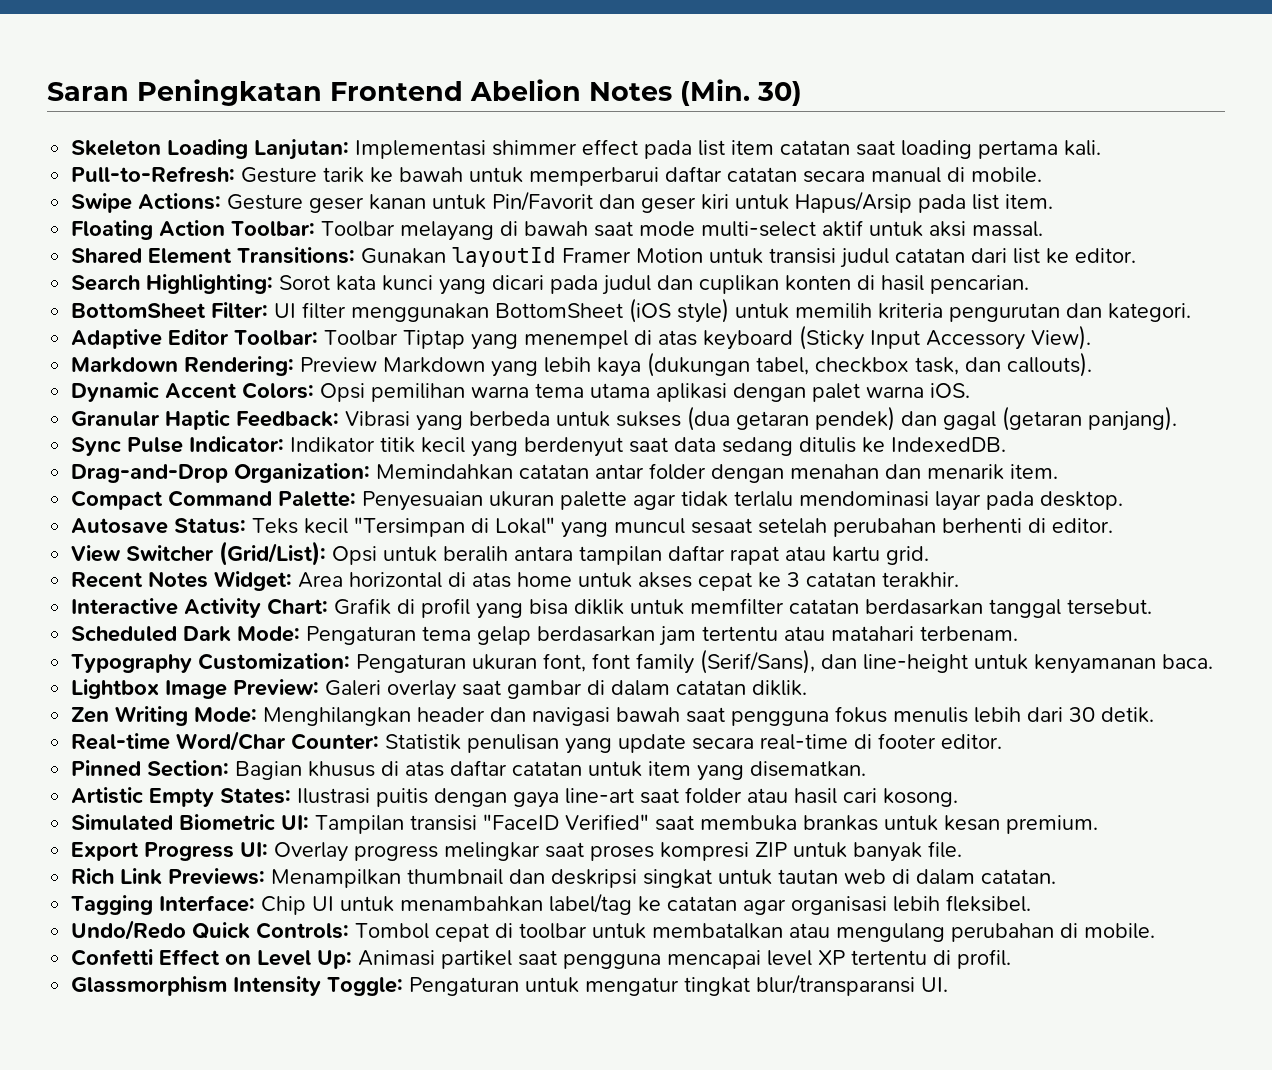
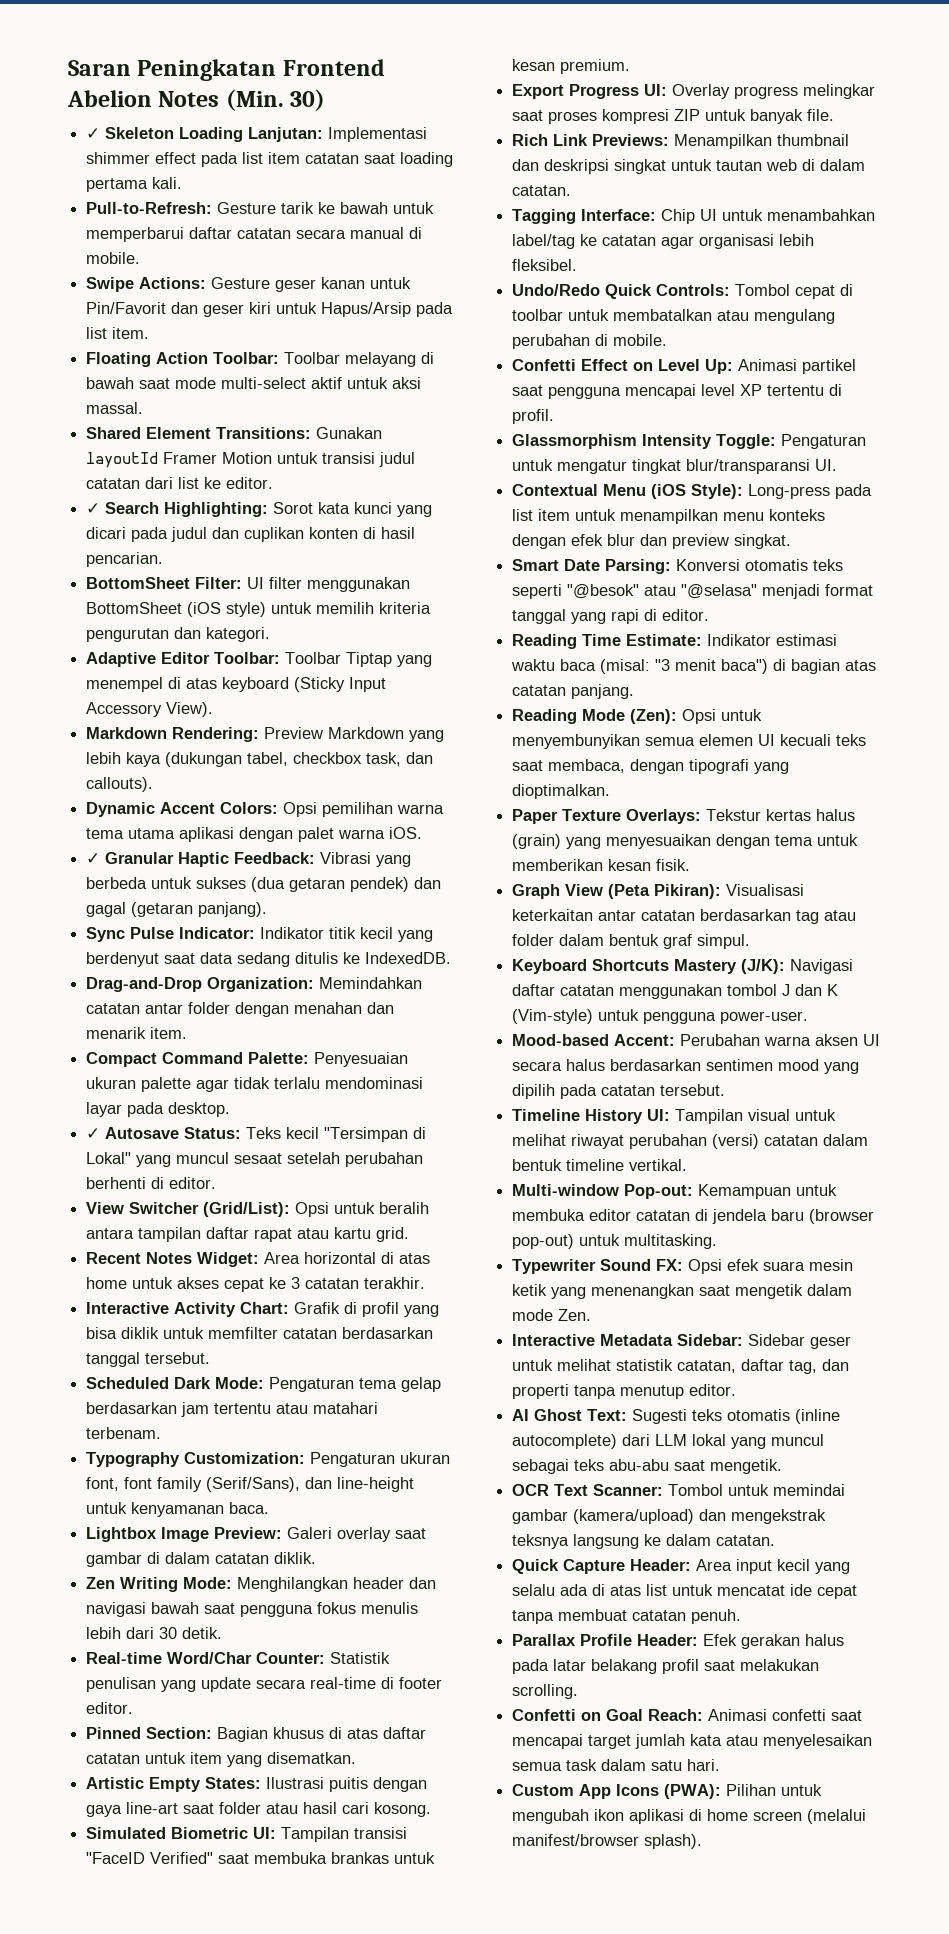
- Skeleton Loading Lanjutan: Implementasi shimmer effect pada list item catatan saat loading pertama kali.
+ ✓ Skeleton Loading Lanjutan: Implementasi shimmer effect pada list item catatan saat loading pertama kali.
- Search Highlighting: Sorot kata kunci yang dicari pada judul dan cuplikan konten di hasil pencarian.
+ ✓ Search Highlighting: Sorot kata kunci yang dicari pada judul dan cuplikan konten di hasil pencarian.
- Granular Haptic Feedback: Vibrasi yang berbeda untuk sukses (dua getaran pendek) dan gagal (getaran panjang).
+ ✓ Granular Haptic Feedback: Vibrasi yang berbeda untuk sukses (dua getaran pendek) dan gagal (getaran panjang).
- Autosave Status: Teks kecil "Tersimpan di Lokal" yang muncul sesaat setelah perubahan berhenti di editor.
+ ✓ Autosave Status: Teks kecil "Tersimpan di Lokal" yang muncul sesaat setelah perubahan berhenti di editor.
+ Contextual Menu (iOS Style): Long-press pada list item untuk menampilkan menu konteks dengan efek blur dan preview singkat.
+ Smart Date Parsing: Konversi otomatis teks seperti "@besok" atau "@selasa" menjadi format tanggal yang rapi di editor.
+ Reading Time Estimate: Indikator estimasi waktu baca (misal: "3 menit baca") di bagian atas catatan panjang.
+ Reading Mode (Zen): Opsi untuk menyembunyikan semua elemen UI kecuali teks saat membaca, dengan tipografi yang dioptimalkan.
+ Paper Texture Overlays: Tekstur kertas halus (grain) yang menyesuaikan dengan tema untuk memberikan kesan fisik.
+ Graph View (Peta Pikiran): Visualisasi keterkaitan antar catatan berdasarkan tag atau folder dalam bentuk graf simpul.
+ Keyboard Shortcuts Mastery (J/K): Navigasi daftar catatan menggunakan tombol J dan K (Vim-style) untuk pengguna power-user.
+ Mood-based Accent: Perubahan warna aksen UI secara halus berdasarkan sentimen mood yang dipilih pada catatan tersebut.
+ Timeline History UI: Tampilan visual untuk melihat riwayat perubahan (versi) catatan dalam bentuk timeline vertikal.
+ Multi-window Pop-out: Kemampuan untuk membuka editor catatan di jendela baru (browser pop-out) untuk multitasking.
+ Typewriter Sound FX: Opsi efek suara mesin ketik yang menenangkan saat mengetik dalam mode Zen.
+ Interactive Metadata Sidebar: Sidebar geser untuk melihat statistik catatan, daftar tag, dan properti tanpa menutup editor.
+ AI Ghost Text: Sugesti teks otomatis (inline autocomplete) dari LLM lokal yang muncul sebagai teks abu-abu saat mengetik.
+ OCR Text Scanner: Tombol untuk memindai gambar (kamera/upload) dan mengekstrak teksnya langsung ke dalam catatan.
+ Quick Capture Header: Area input kecil yang selalu ada di atas list untuk mencatat ide cepat tanpa membuat catatan penuh.
+ Parallax Profile Header: Efek gerakan halus pada latar belakang profil saat melakukan scrolling.
+ Confetti on Goal Reach: Animasi confetti saat mencapai target jumlah kata atau menyelesaikan semua task dalam satu hari.
+ Custom App Icons (PWA): Pilihan untuk mengubah ikon aplikasi di home screen (melalui manifest/browser splash).

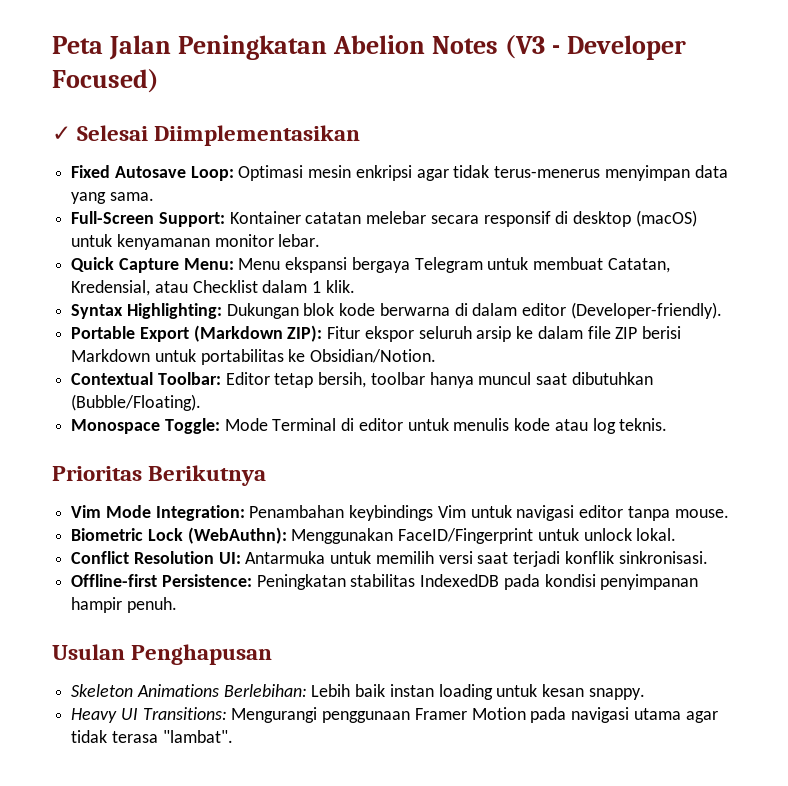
- Saran Peningkatan Frontend Abelion Notes (Min. 30)
- ✓ Skeleton Loading Lanjutan: Implementasi shimmer effect pada list item catatan saat loading pertama kali.
- Pull-to-Refresh: Gesture tarik ke bawah untuk memperbarui daftar catatan secara manual di mobile.
- Swipe Actions: Gesture geser kanan untuk Pin/Favorit dan geser kiri untuk Hapus/Arsip pada list item.
- Floating Action Toolbar: Toolbar melayang di bawah saat mode multi-select aktif untuk aksi massal.
- Shared Element Transitions: Gunakan layoutId Framer Motion untuk transisi judul catatan dari list ke editor.
- ✓ Search Highlighting: Sorot kata kunci yang dicari pada judul dan cuplikan konten di hasil pencarian.
- BottomSheet Filter: UI filter menggunakan BottomSheet (iOS style) untuk memilih kriteria pengurutan dan kategori.
- Adaptive Editor Toolbar: Toolbar Tiptap yang menempel di atas keyboard (Sticky Input Accessory View).
- Markdown Rendering: Preview Markdown yang lebih kaya (dukungan tabel, checkbox task, dan callouts).
- Dynamic Accent Colors: Opsi pemilihan warna tema utama aplikasi dengan palet warna iOS.
- ✓ Granular Haptic Feedback: Vibrasi yang berbeda untuk sukses (dua getaran pendek) dan gagal (getaran panjang).
- Sync Pulse Indicator: Indikator titik kecil yang berdenyut saat data sedang ditulis ke IndexedDB.
- Drag-and-Drop Organization: Memindahkan catatan antar folder dengan menahan dan menarik item.
- Compact Command Palette: Penyesuaian ukuran palette agar tidak terlalu mendominasi layar pada desktop.
- ✓ Autosave Status: Teks kecil "Tersimpan di Lokal" yang muncul sesaat setelah perubahan berhenti di editor.
- View Switcher (Grid/List): Opsi untuk beralih antara tampilan daftar rapat atau kartu grid.
- Recent Notes Widget: Area horizontal di atas home untuk akses cepat ke 3 catatan terakhir.
- Interactive Activity Chart: Grafik di profil yang bisa diklik untuk memfilter catatan berdasarkan tanggal tersebut.
- Scheduled Dark Mode: Pengaturan tema gelap berdasarkan jam tertentu atau matahari terbenam.
- Typography Customization: Pengaturan ukuran font, font family (Serif/Sans), dan line-height untuk kenyamanan baca.
- Lightbox Image Preview: Galeri overlay saat gambar di dalam catatan diklik.
- Zen Writing Mode: Menghilangkan header dan navigasi bawah saat pengguna fokus menulis lebih dari 30 detik.
- Real-time Word/Char Counter: Statistik penulisan yang update secara real-time di footer editor.
- Pinned Section: Bagian khusus di atas daftar catatan untuk item yang disematkan.
- Artistic Empty States: Ilustrasi puitis dengan gaya line-art saat folder atau hasil cari kosong.
- Simulated Biometric UI: Tampilan transisi "FaceID Verified" saat membuka brankas untuk kesan premium.
- Export Progress UI: Overlay progress melingkar saat proses kompresi ZIP untuk banyak file.
- Rich Link Previews: Menampilkan thumbnail dan deskripsi singkat untuk tautan web di dalam catatan.
- Tagging Interface: Chip UI untuk menambahkan label/tag ke catatan agar organisasi lebih fleksibel.
- Undo/Redo Quick Controls: Tombol cepat di toolbar untuk membatalkan atau mengulang perubahan di mobile.
- Confetti Effect on Level Up: Animasi partikel saat pengguna mencapai level XP tertentu di profil.
- Glassmorphism Intensity Toggle: Pengaturan untuk mengatur tingkat blur/transparansi UI.
- Contextual Menu (iOS Style): Long-press pada list item untuk menampilkan menu konteks dengan efek blur dan preview singkat.
- Smart Date Parsing: Konversi otomatis teks seperti "@besok" atau "@selasa" menjadi format tanggal yang rapi di editor.
- Reading Time Estimate: Indikator estimasi waktu baca (misal: "3 menit baca") di bagian atas catatan panjang.
- Reading Mode (Zen): Opsi untuk menyembunyikan semua elemen UI kecuali teks saat membaca, dengan tipografi yang dioptimalkan.
- Paper Texture Overlays: Tekstur kertas halus (grain) yang menyesuaikan dengan tema untuk memberikan kesan fisik.
- Graph View (Peta Pikiran): Visualisasi keterkaitan antar catatan berdasarkan tag atau folder dalam bentuk graf simpul.
- Keyboard Shortcuts Mastery (J/K): Navigasi daftar catatan menggunakan tombol J dan K (Vim-style) untuk pengguna power-user.
- Mood-based Accent: Perubahan warna aksen UI secara halus berdasarkan sentimen mood yang dipilih pada catatan tersebut.
- Timeline History UI: Tampilan visual untuk melihat riwayat perubahan (versi) catatan dalam bentuk timeline vertikal.
- Multi-window Pop-out: Kemampuan untuk membuka editor catatan di jendela baru (browser pop-out) untuk multitasking.
- Typewriter Sound FX: Opsi efek suara mesin ketik yang menenangkan saat mengetik dalam mode Zen.
- Interactive Metadata Sidebar: Sidebar geser untuk melihat statistik catatan, daftar tag, dan properti tanpa menutup editor.
- AI Ghost Text: Sugesti teks otomatis (inline autocomplete) dari LLM lokal yang muncul sebagai teks abu-abu saat mengetik.
- OCR Text Scanner: Tombol untuk memindai gambar (kamera/upload) dan mengekstrak teksnya langsung ke dalam catatan.
- Quick Capture Header: Area input kecil yang selalu ada di atas list untuk mencatat ide cepat tanpa membuat catatan penuh.
- Parallax Profile Header: Efek gerakan halus pada latar belakang profil saat melakukan scrolling.
- Confetti on Goal Reach: Animasi confetti saat mencapai target jumlah kata atau menyelesaikan semua task dalam satu hari.
- Custom App Icons (PWA): Pilihan untuk mengubah ikon aplikasi di home screen (melalui manifest/browser splash).
+ Peta Jalan Peningkatan Abelion Notes (V3 - Developer Focused)
+ ✓ Selesai Diimplementasikan
+ Fixed Autosave Loop: Optimasi mesin enkripsi agar tidak terus-menerus menyimpan data yang sama.
+ Full-Screen Support: Kontainer catatan melebar secara responsif di desktop (macOS) untuk kenyamanan monitor lebar.
+ Quick Capture Menu: Menu ekspansi bergaya Telegram untuk membuat Catatan, Kredensial, atau Checklist dalam 1 klik.
+ Syntax Highlighting: Dukungan blok kode berwarna di dalam editor (Developer-friendly).
+ Portable Export (Markdown ZIP): Fitur ekspor seluruh arsip ke dalam file ZIP berisi Markdown untuk portabilitas ke Obsidian/Notion.
+ Contextual Toolbar: Editor tetap bersih, toolbar hanya muncul saat dibutuhkan (Bubble/Floating).
+ Monospace Toggle: Mode Terminal di editor untuk menulis kode atau log teknis.
+ Prioritas Berikutnya
+ Vim Mode Integration: Penambahan keybindings Vim untuk navigasi editor tanpa mouse.
+ Biometric Lock (WebAuthn): Menggunakan FaceID/Fingerprint untuk unlock lokal.
+ Conflict Resolution UI: Antarmuka untuk memilih versi saat terjadi konflik sinkronisasi.
+ Offline-first Persistence: Peningkatan stabilitas IndexedDB pada kondisi penyimpanan hampir penuh.
+ Usulan Penghapusan
+ Skeleton Animations Berlebihan: Lebih baik instan loading untuk kesan snappy.
+ Heavy UI Transitions: Mengurangi penggunaan Framer Motion pada navigasi utama agar tidak terasa "lambat".

